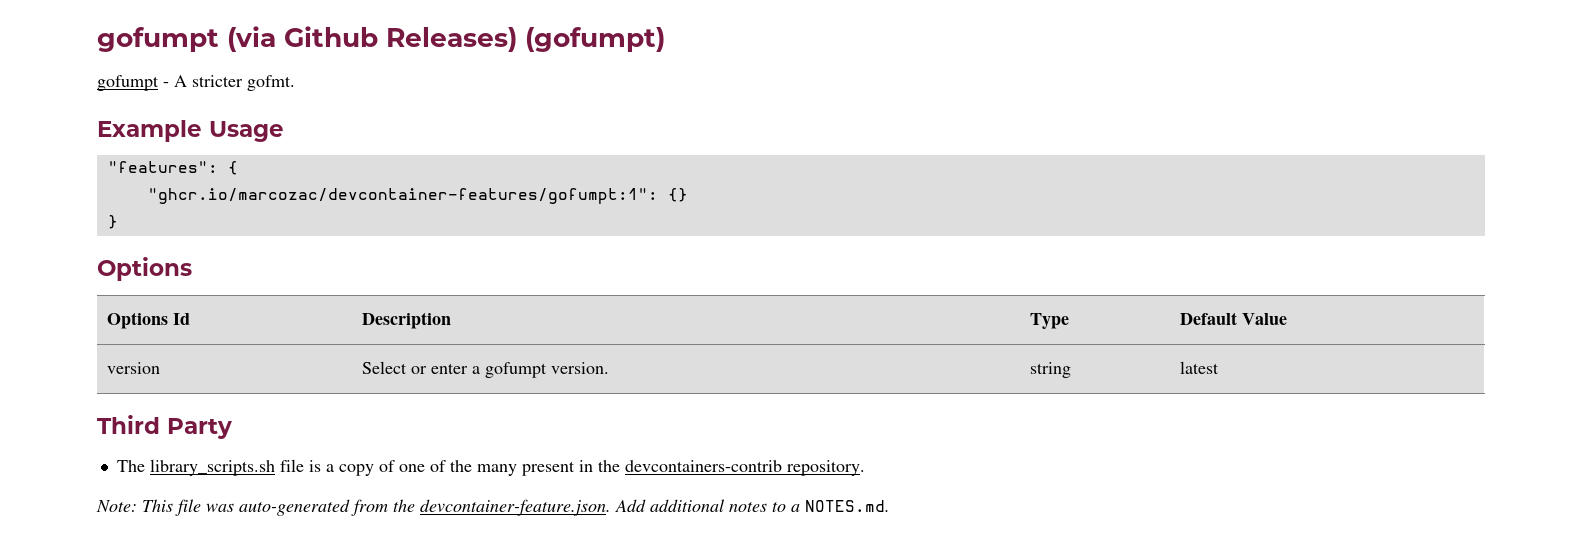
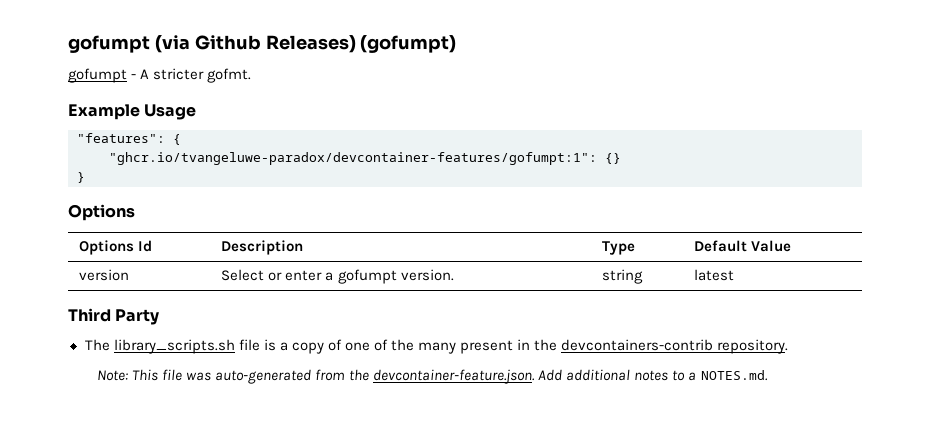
- "ghcr.io/marcozac/devcontainer-features/gofumpt:1": {}
+ "ghcr.io/tvangeluwe-paradox/devcontainer-features/gofumpt:1": {}

